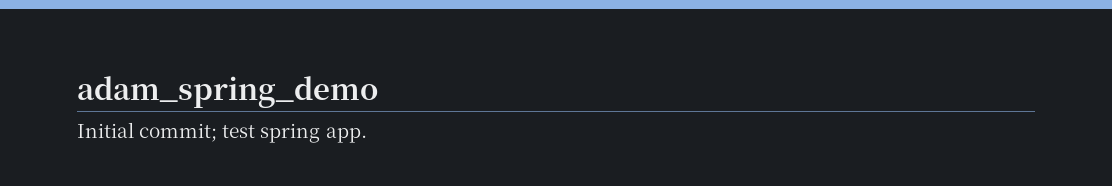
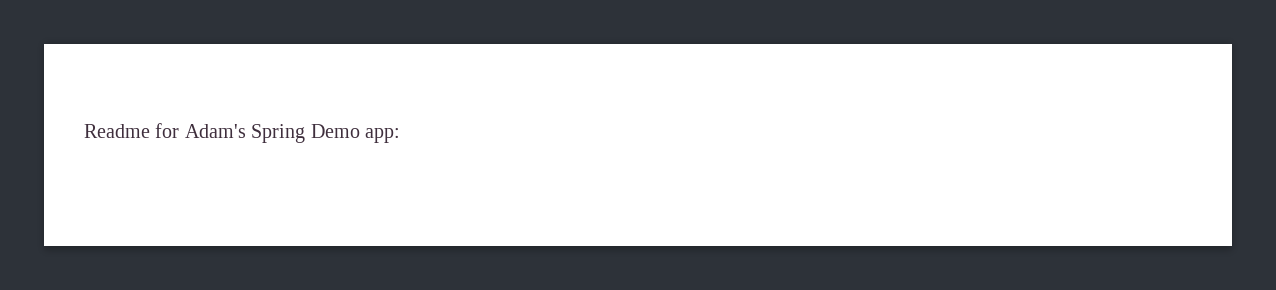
- adam_spring_demo
- Initial commit; test spring app.
+ Readme for Adam's Spring Demo app:

